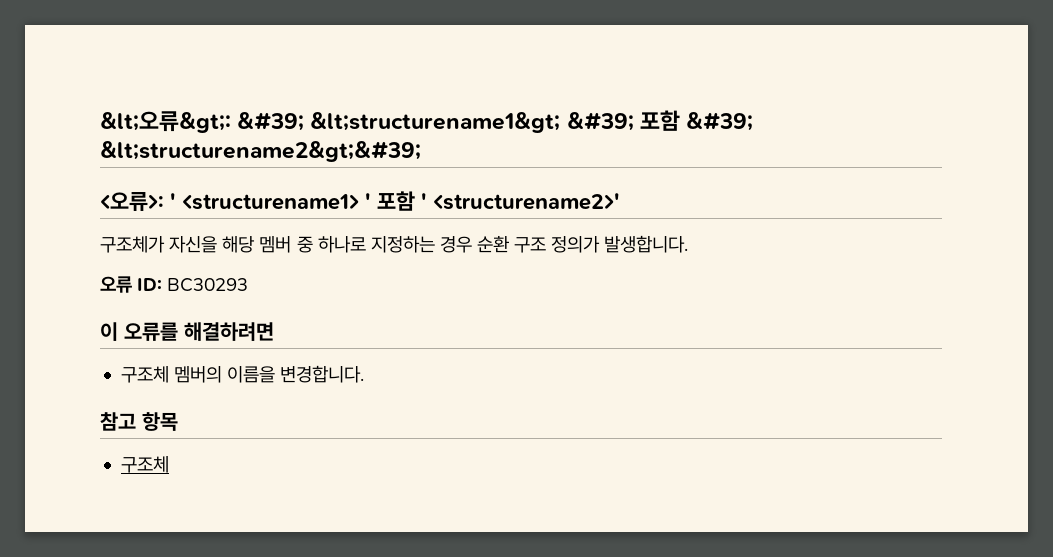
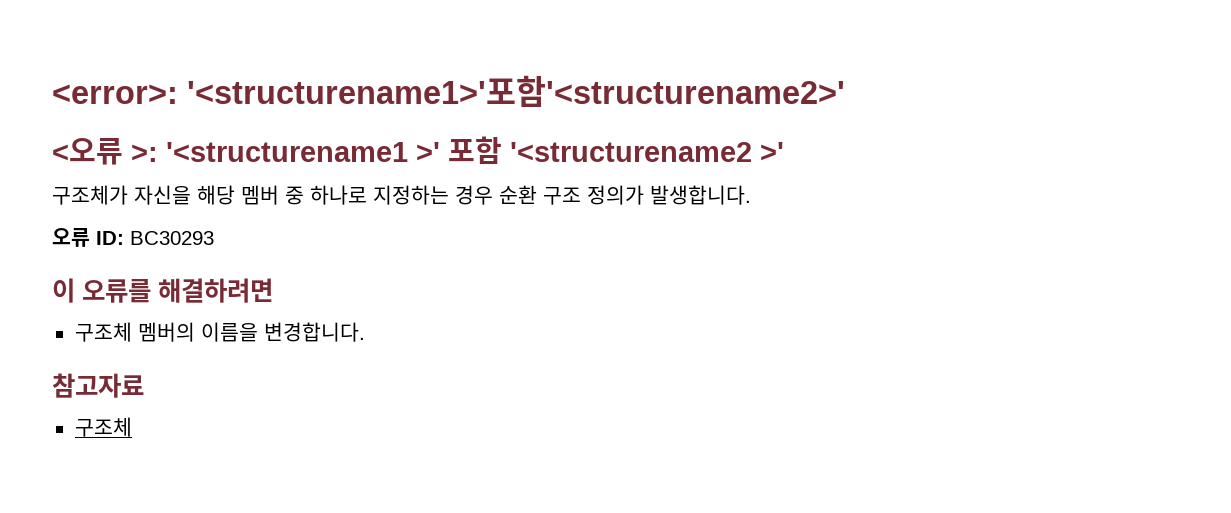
- &lt;오류&gt;: &#39; &lt;structurename1&gt; &#39; 포함 &#39; &lt;structurename2&gt;&#39;
- <오류>: ' <structurename1> ' 포함 ' <structurename2>'
+ <error>: '<structurename1>'포함'<structurename2>'
+ <오류 >: '<structurename1 >' 포함 '<structurename2 >'
- 참고 항목
+ 참고자료

